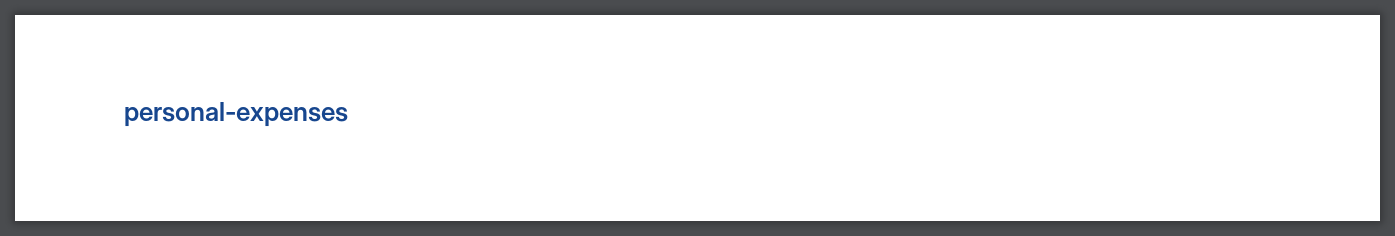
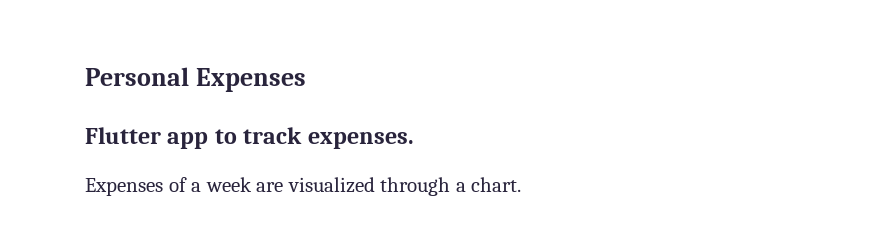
- personal-expenses
+ Personal Expenses
+ Flutter app to track expenses.
+ Expenses of a week are visualized through a chart.

